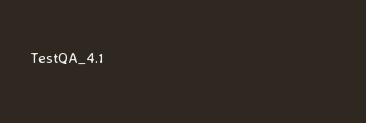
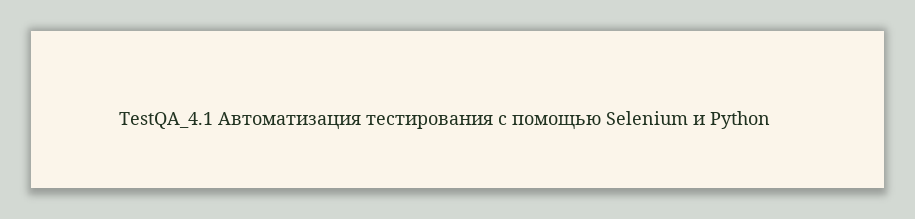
- TestQA_4.1
+ TestQA_4.1 Автоматизация тестирования с помощью Selenium и Python

